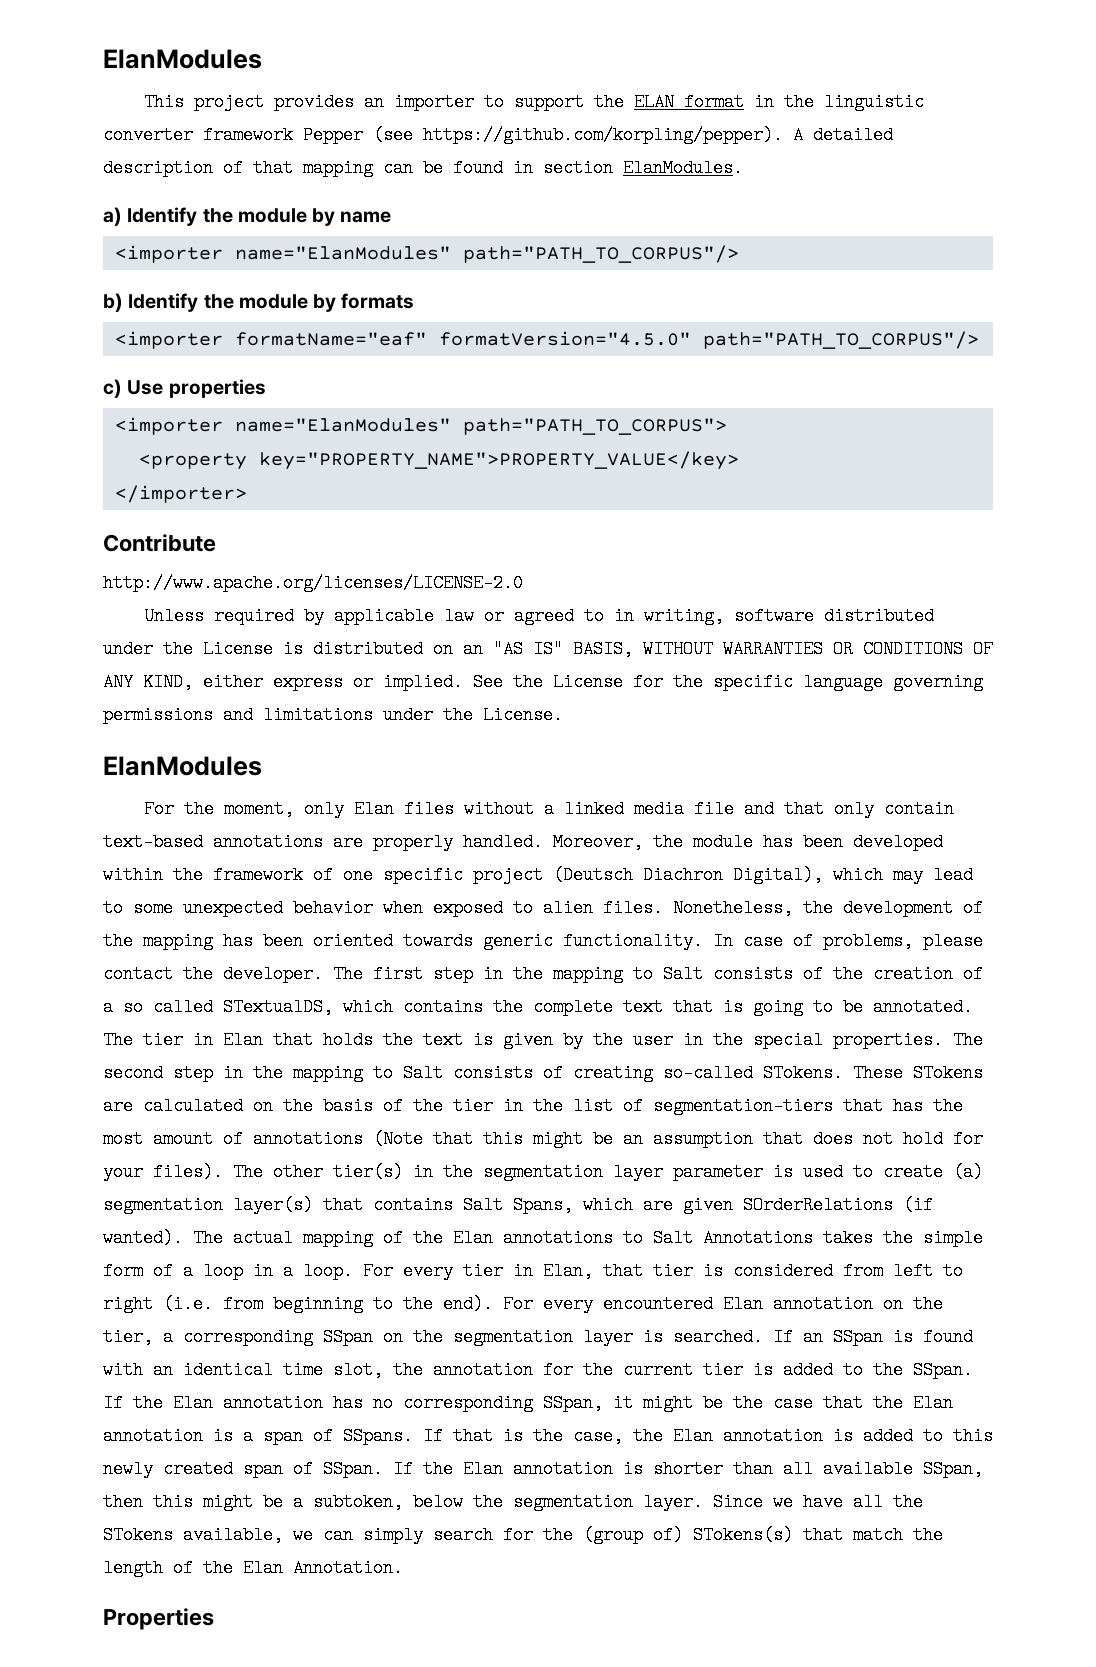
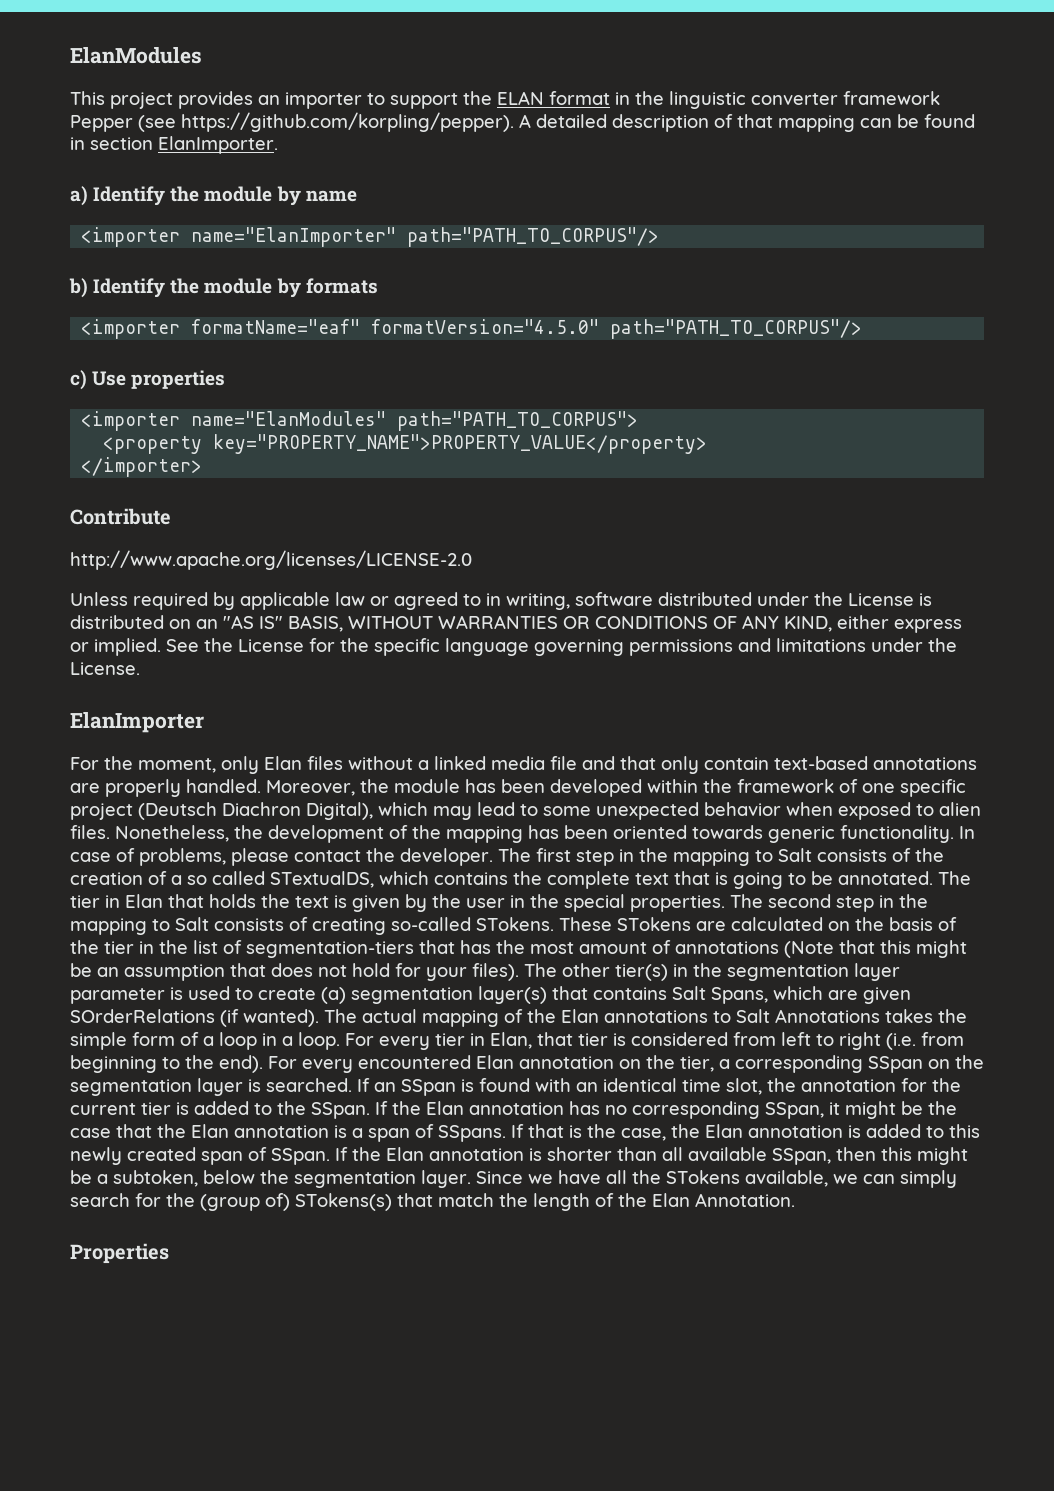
- This project provides an importer to support the ELAN format in the linguistic converter framework Pepper (see https://github.com/korpling/pepper). A detailed description of that mapping can be found in section ElanModules.
+ This project provides an importer to support the ELAN format in the linguistic converter framework Pepper (see https://github.com/korpling/pepper). A detailed description of that mapping can be found in section ElanImporter.
- <importer name="ElanModules" path="PATH_TO_CORPUS"/>
+ <importer name="ElanImporter" path="PATH_TO_CORPUS"/>
- <property key="PROPERTY_NAME">PROPERTY_VALUE</key>
+ <property key="PROPERTY_NAME">PROPERTY_VALUE</property>
  See the License for the specific language governing permissions and limitations under the License.
- ElanModules
+ ElanImporter

